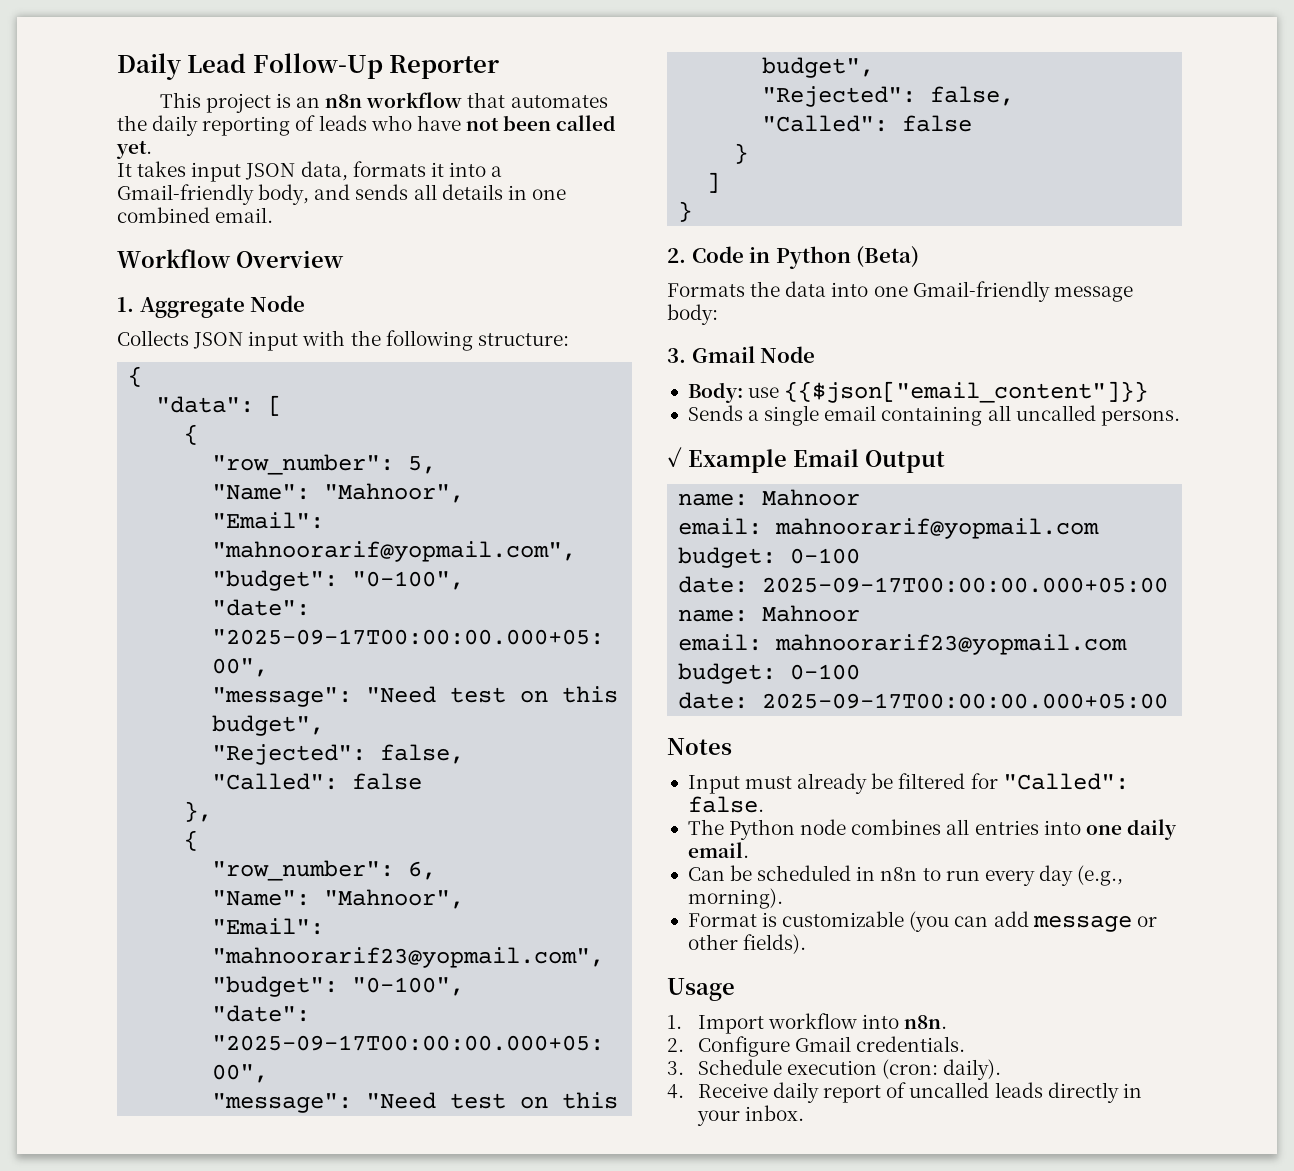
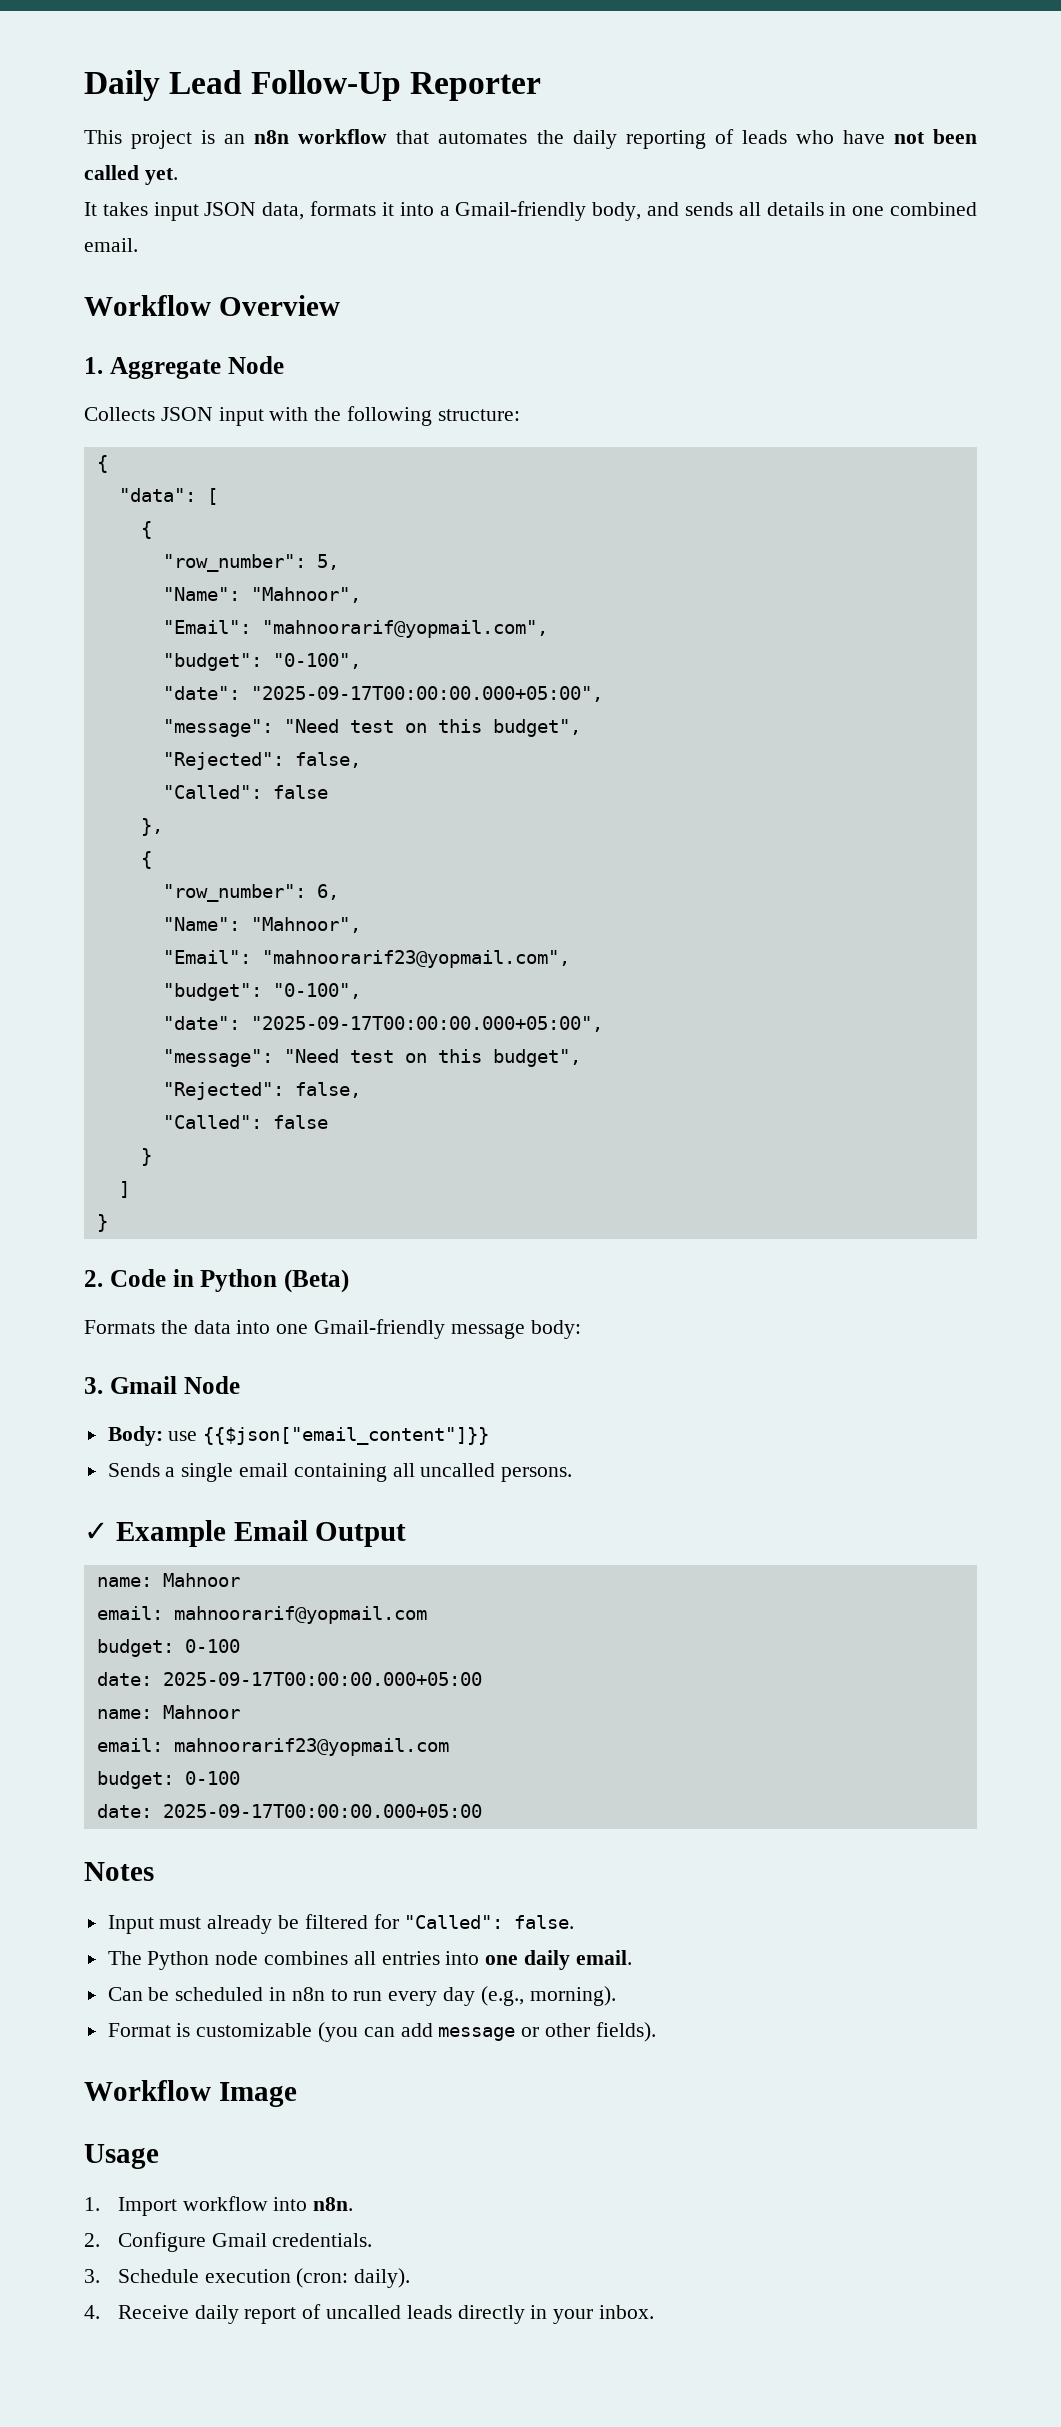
+ Workflow Image

